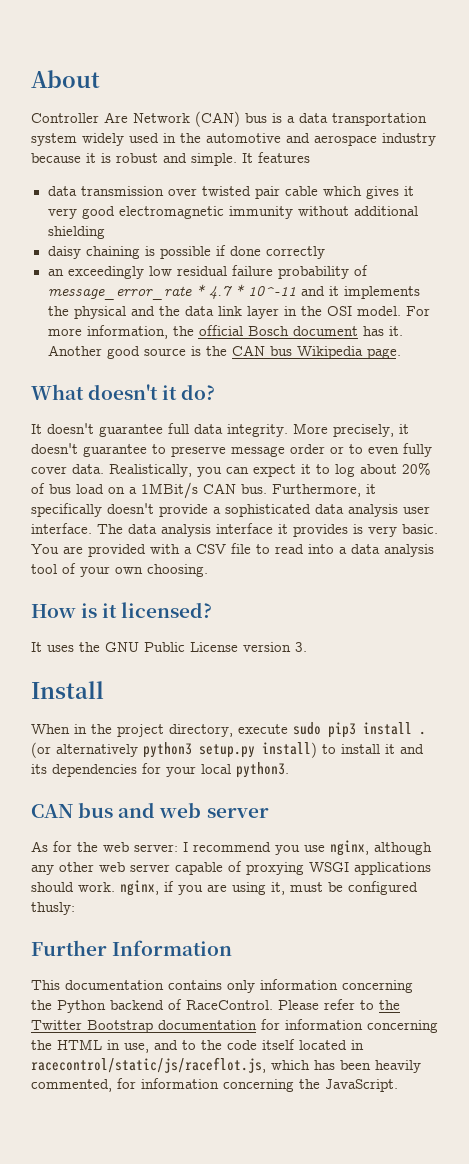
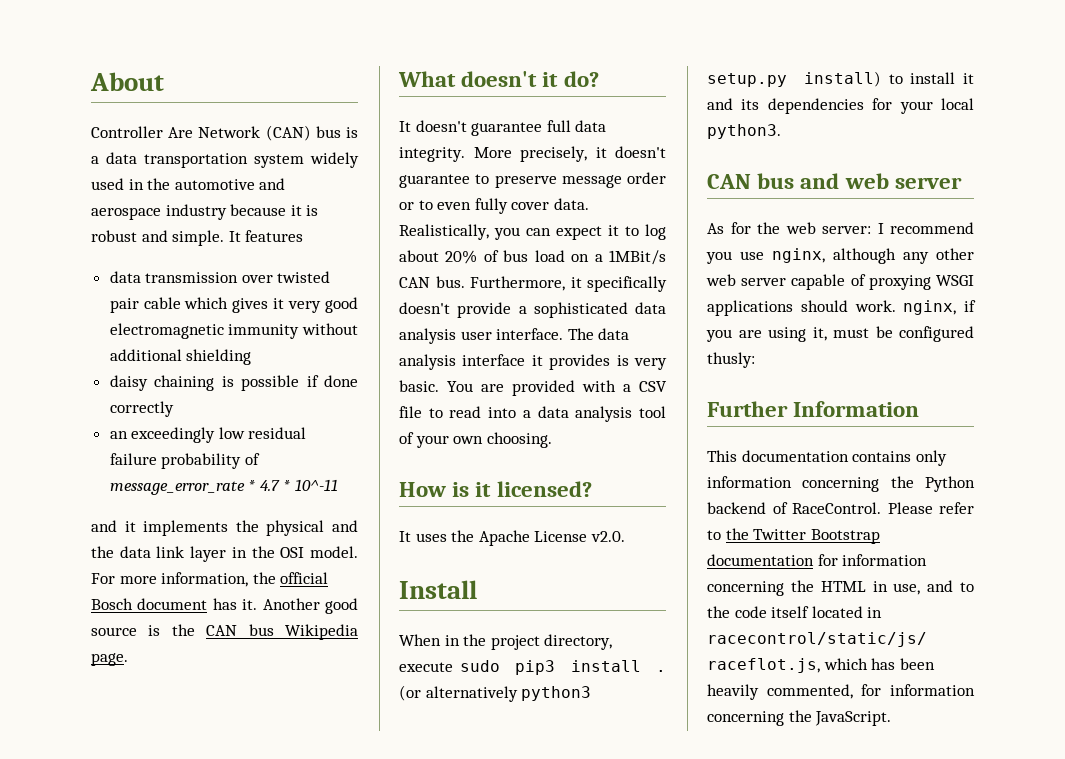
- an exceedingly low residual failure probability of message_error_rate * 4.7 * 10^-11 and it implements the physical and the data link layer in the OSI model.
+ an exceedingly low residual failure probability of message_error_rate * 4.7 * 10^-11
+ and it implements the physical and the data link layer in the OSI model.
- It uses the GNU Public License version 3.
+ It uses the Apache License v2.0.

